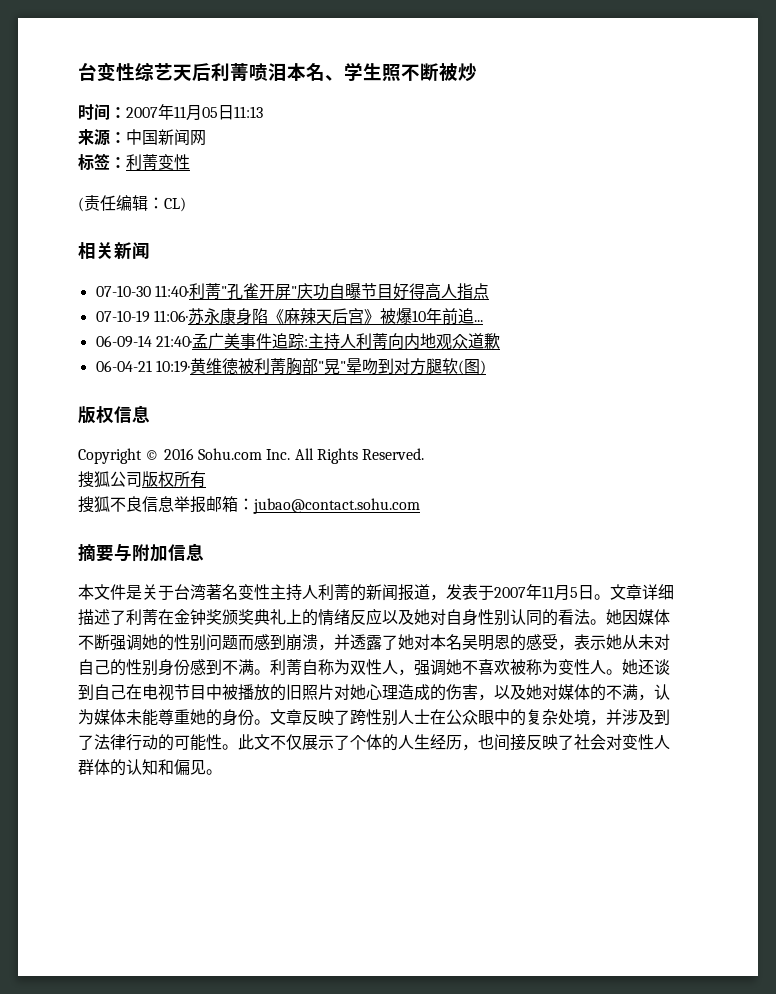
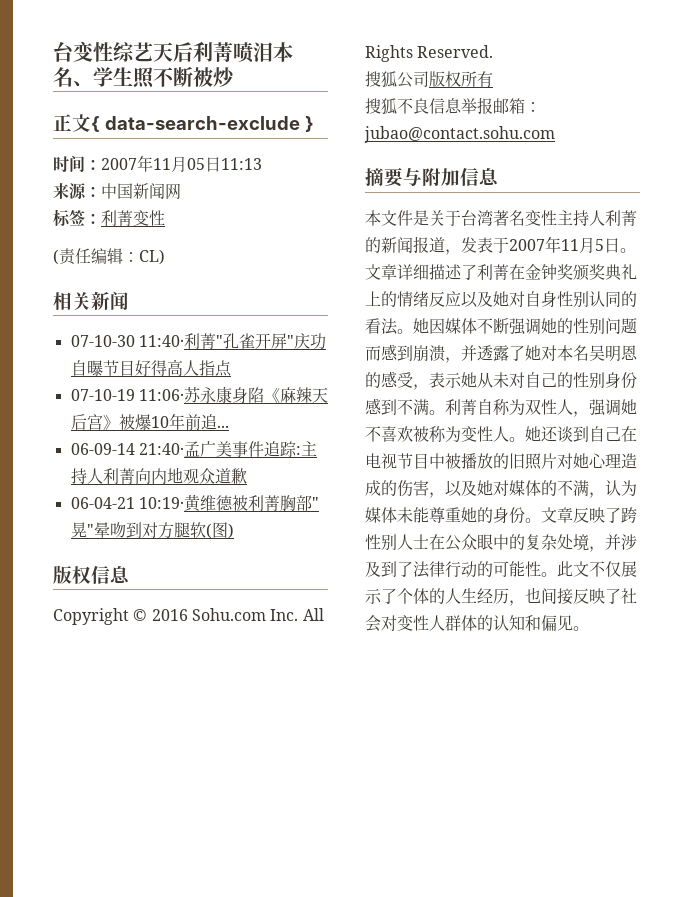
+ 正文{ data-search-exclude }

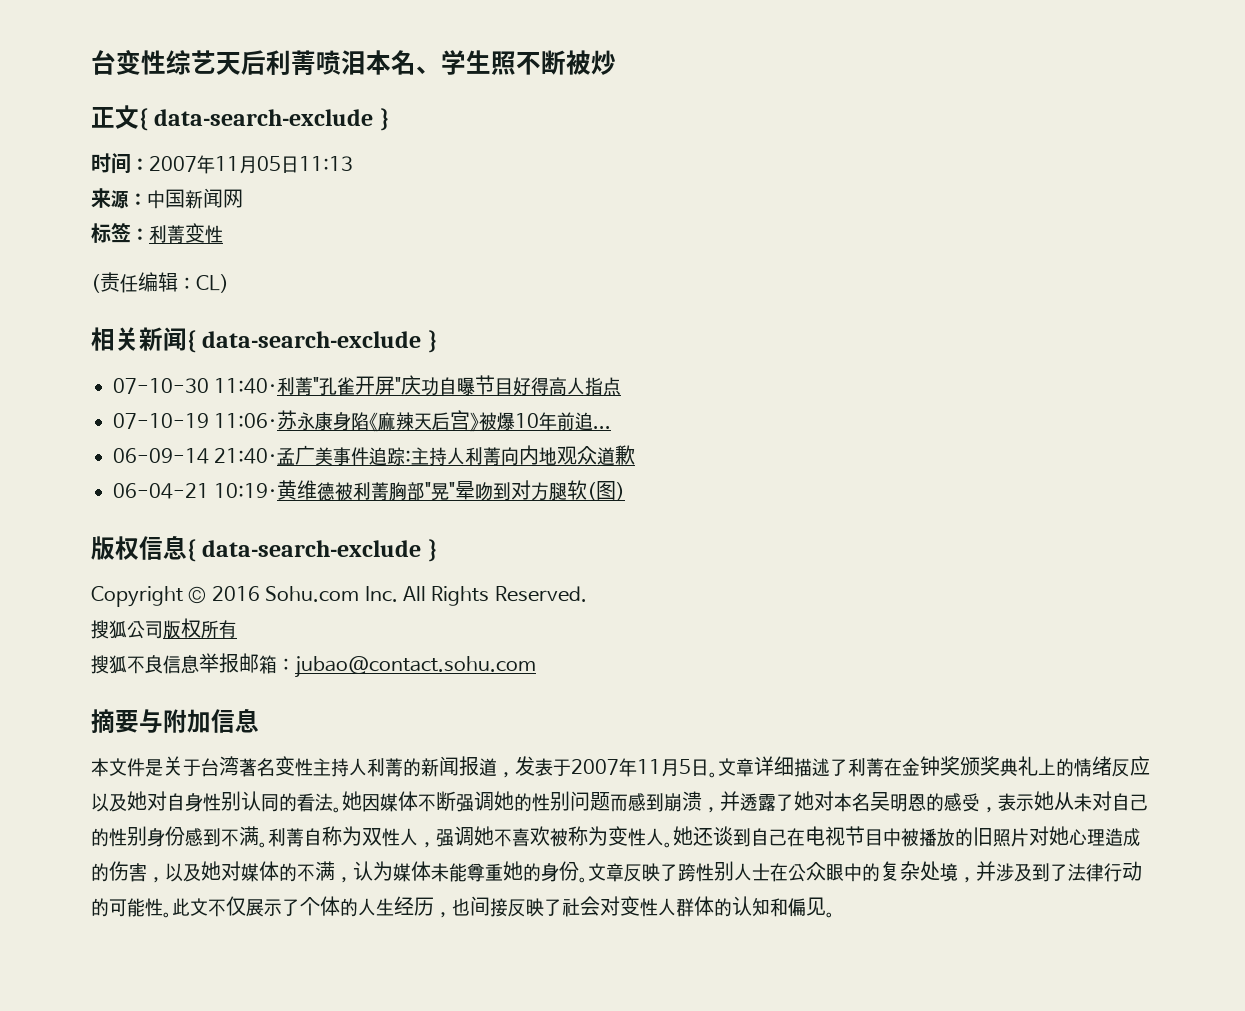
- 相关新闻
+ 相关新闻{ data-search-exclude }
- 版权信息
+ 版权信息{ data-search-exclude }

